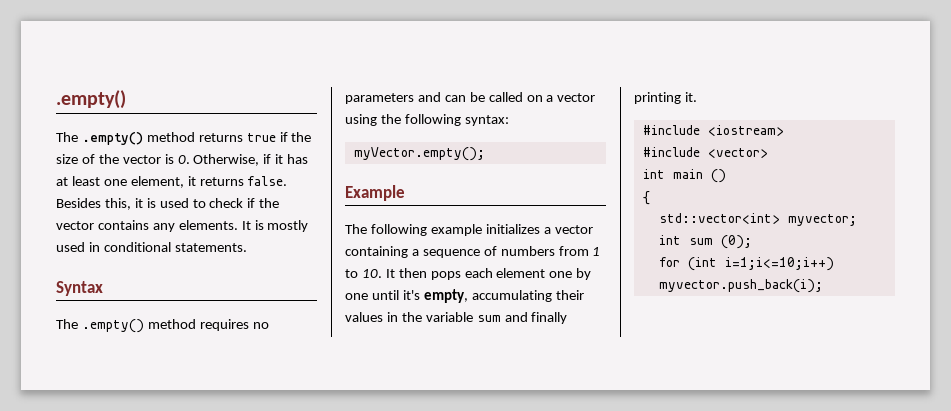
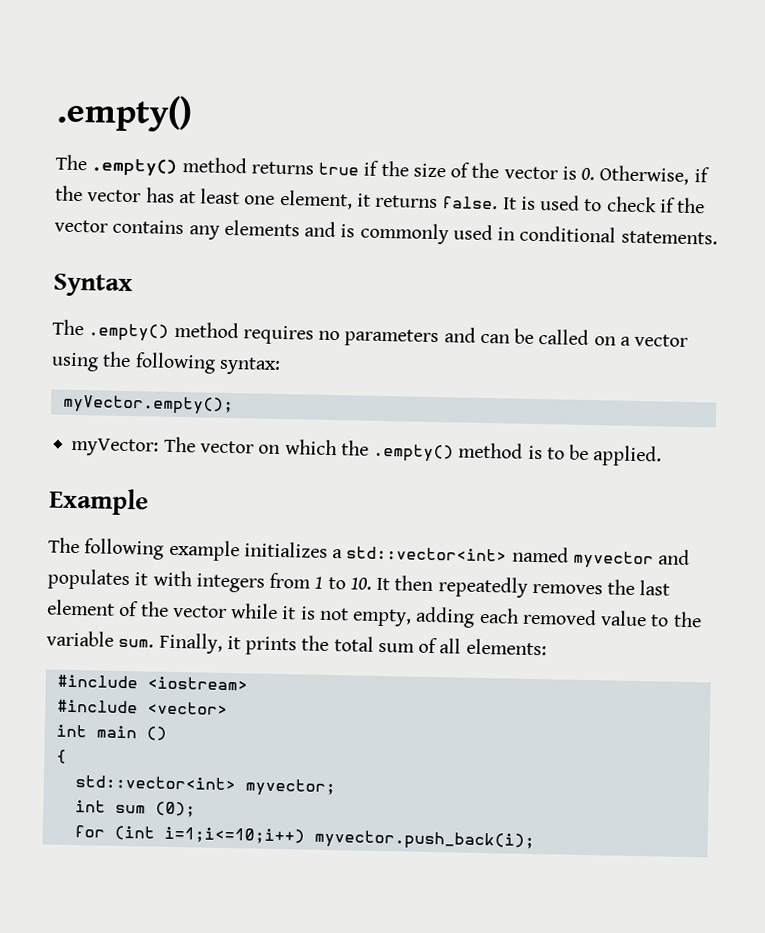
- The .empty() method returns true if the size of the vector is 0. Otherwise, if it has at least one element, it returns false.
+ The .empty() method returns true if the size of the vector is 0. Otherwise, if the vector has at least one element, it returns false.
- Besides this, it is used to check if the vector contains any elements. It is mostly used in conditional statements.
+ It is used to check if the vector contains any elements and is commonly used in conditional statements.
+ myVector: The vector on which the .empty() method is to be applied.
- The following example initializes a vector containing a sequence of numbers from 1 to 10. It then pops each element one by one until it's empty, accumulating their values in the variable sum and finally printing it.
+ The following example initializes a std::vector<int> named myvector and populates it with integers from 1 to 10. It then repeatedly removes the last element of the vector while it is not empty, adding each removed value to the variable sum. Finally, it prints the total sum of all elements:

